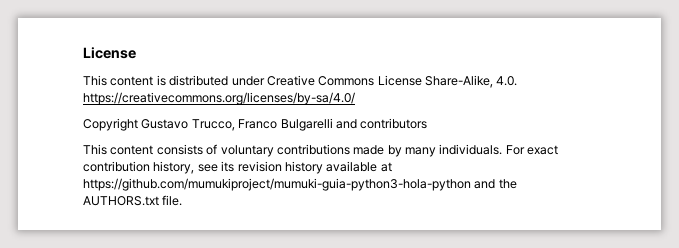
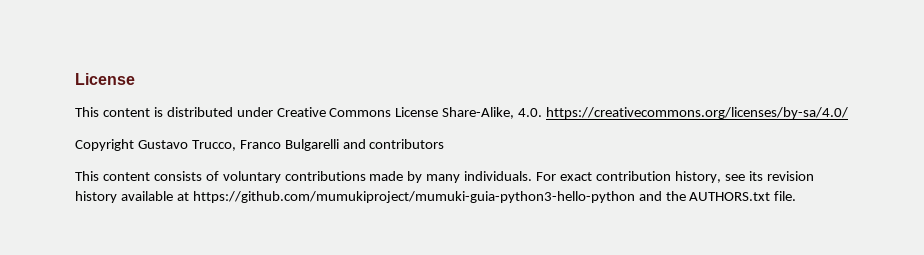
- For exact contribution history, see its revision history available at https://github.com/mumukiproject/mumuki-guia-python3-hola-python and the AUTHORS.txt file.
+ For exact contribution history, see its revision history available at https://github.com/mumukiproject/mumuki-guia-python3-hello-python and the AUTHORS.txt file.

